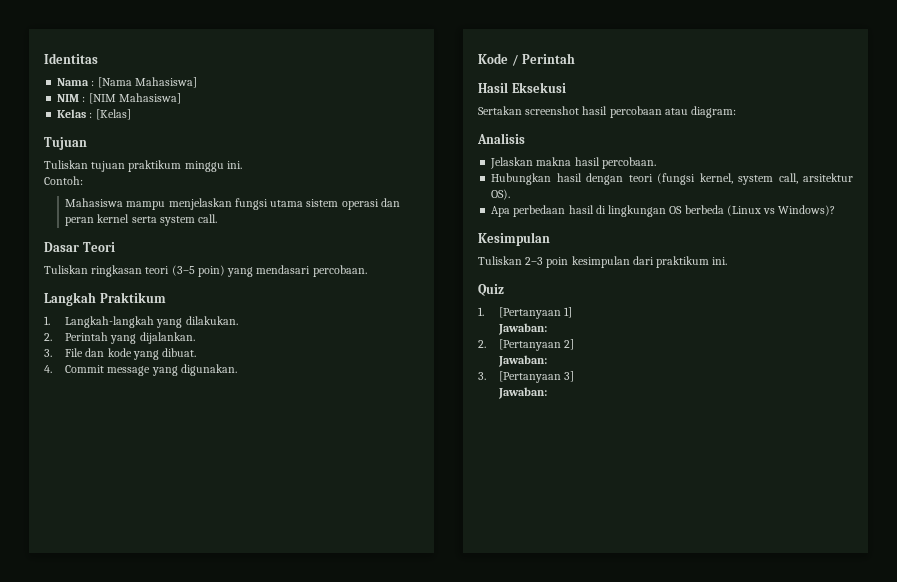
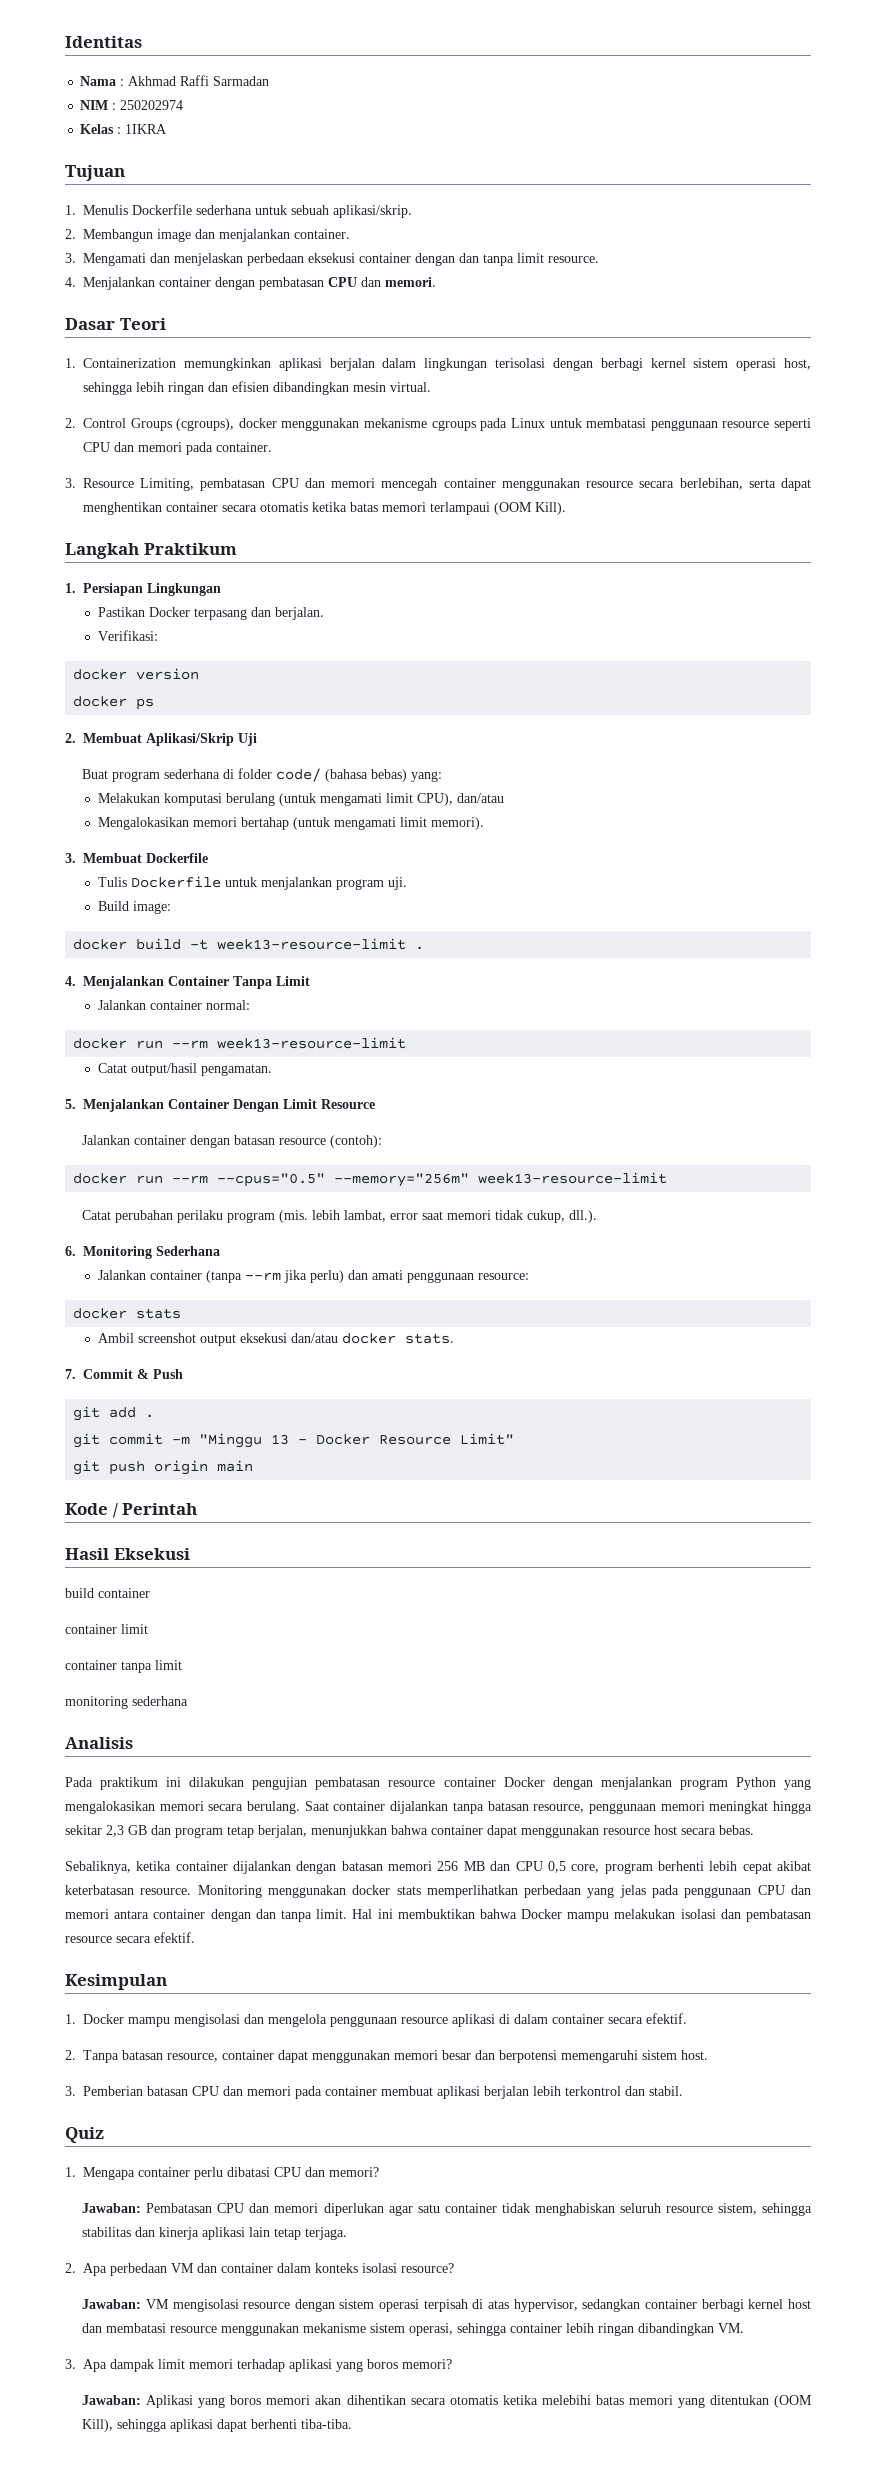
- Nama : [Nama Mahasiswa]
+ Nama : Akhmad Raffi Sarmadan
- NIM : [NIM Mahasiswa]
+ NIM : 250202974
- Kelas : [Kelas]
+ Kelas : 1IKRA
- Tuliskan tujuan praktikum minggu ini.
- Contoh:
- Mahasiswa mampu menjelaskan fungsi utama sistem operasi dan peran kernel serta system call.
+ 1. Menulis Dockerfile sederhana untuk sebuah aplikasi/skrip.
+ 2. Membangun image dan menjalankan container.
+ 3. Mengamati dan menjelaskan perbedaan eksekusi container dengan dan tanpa limit resource.
+ 4. Menjalankan container dengan pembatasan CPU dan memori.
  Dasar Teori
- Tuliskan ringkasan teori (3–5 poin) yang mendasari percobaan.
+ 1. Containerization memungkinkan aplikasi berjalan dalam lingkungan terisolasi dengan berbagi kernel sistem operasi host, sehingga lebih ringan dan efisien dibandingkan mesin virtual.
+ 2. Control Groups (cgroups), docker menggunakan mekanisme cgroups pada Linux untuk membatasi penggunaan resource seperti CPU dan memori pada container.
+ 3. Resource Limiting, pembatasan CPU dan memori mencegah container menggunakan resource secara berlebihan, serta dapat menghentikan container secara otomatis ketika batas memori terlampaui (OOM Kill).
  Langkah Praktikum
- 1. Langkah-langkah yang dilakukan.
- 2. Perintah yang dijalankan.
- 3. File dan kode yang dibuat.
- 4. Commit message yang digunakan.
+ 1. Persiapan Lingkungan
+ Pastikan Docker terpasang dan berjalan.
+ Verifikasi:
+ docker version
+ docker ps
+ 2. Membuat Aplikasi/Skrip Uji
+ Buat program sederhana di folder code/ (bahasa bebas) yang:
+ Melakukan komputasi berulang (untuk mengamati limit CPU), dan/atau
+ Mengalokasikan memori bertahap (untuk mengamati limit memori).
+ 3. Membuat Dockerfile
+ Tulis Dockerfile untuk menjalankan program uji.
+ Build image:
+ docker build -t week13-resource-limit .
+ 4. Menjalankan Container Tanpa Limit
+ Jalankan container normal:
+ docker run --rm week13-resource-limit
+ Catat output/hasil pengamatan.
+ 5. Menjalankan Container Dengan Limit Resource
+ Jalankan container dengan batasan resource (contoh):
+ docker run --rm --cpus="0.5" --memory="256m" week13-resource-limit
+ Catat perubahan perilaku program (mis. lebih lambat, error saat memori tidak cukup, dll.).
+ 6. Monitoring Sederhana
+ Jalankan container (tanpa --rm jika perlu) dan amati penggunaan resource:
+ docker stats
+ Ambil screenshot output eksekusi dan/atau docker stats.
+ 7. Commit & Push
+ git add .
+ git commit -m "Minggu 13 - Docker Resource Limit"
+ git push origin main
- Sertakan screenshot hasil percobaan atau diagram:
+ build container
+ container limit
+ container tanpa limit
+ monitoring sederhana
  Analisis
- Jelaskan makna hasil percobaan.
- Hubungkan hasil dengan teori (fungsi kernel, system call, arsitektur OS).
- Apa perbedaan hasil di lingkungan OS berbeda (Linux vs Windows)?
+ Pada praktikum ini dilakukan pengujian pembatasan resource container Docker dengan menjalankan program Python yang mengalokasikan memori secara berulang. Saat container dijalankan tanpa batasan resource, penggunaan memori meningkat hingga sekitar 2,3 GB dan program tetap berjalan, menunjukkan bahwa container dapat menggunakan resource host secara bebas.
+ Sebaliknya, ketika container dijalankan dengan batasan memori 256 MB dan CPU 0,5 core, program berhenti lebih cepat akibat keterbatasan resource. Monitoring menggunakan docker stats memperlihatkan perbedaan yang jelas pada penggunaan CPU dan memori antara container dengan dan tanpa limit. Hal ini membuktikan bahwa Docker mampu melakukan isolasi dan pembatasan resource secara efektif.
  Kesimpulan
- Tuliskan 2–3 poin kesimpulan dari praktikum ini.
+ 1. Docker mampu mengisolasi dan mengelola penggunaan resource aplikasi di dalam container secara efektif.
+ 2. Tanpa batasan resource, container dapat menggunakan memori besar dan berpotensi memengaruhi sistem host.
+ 3. Pemberian batasan CPU dan memori pada container membuat aplikasi berjalan lebih terkontrol dan stabil.
  Quiz
- 1. [Pertanyaan 1]
- Jawaban:
- 2. [Pertanyaan 2]
- Jawaban:
- 3. [Pertanyaan 3]
- Jawaban:
+ 1. Mengapa container perlu dibatasi CPU dan memori?
+ Jawaban: Pembatasan CPU dan memori diperlukan agar satu container tidak menghabiskan seluruh resource sistem, sehingga stabilitas dan kinerja aplikasi lain tetap terjaga.
+ 2. Apa perbedaan VM dan container dalam konteks isolasi resource?
+ Jawaban: VM mengisolasi resource dengan sistem operasi terpisah di atas hypervisor, sedangkan container berbagi kernel host dan membatasi resource menggunakan mekanisme sistem operasi, sehingga container lebih ringan dibandingkan VM.
+ 3. Apa dampak limit memori terhadap aplikasi yang boros memori?
+ Jawaban: Aplikasi yang boros memori akan dihentikan secara otomatis ketika melebihi batas memori yang ditentukan (OOM Kill), sehingga aplikasi dapat berhenti tiba-tiba.

